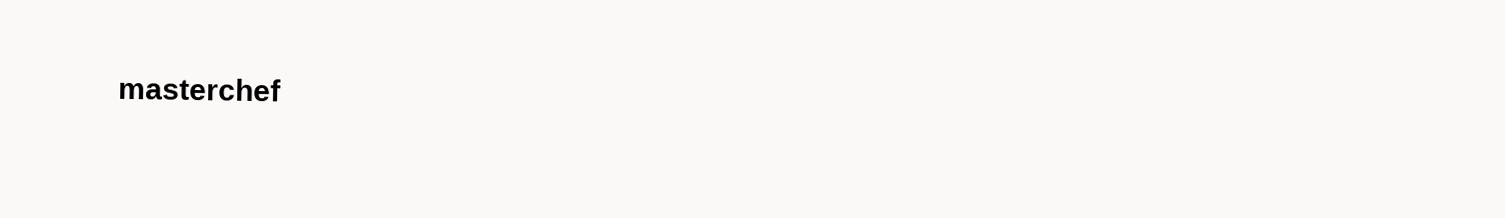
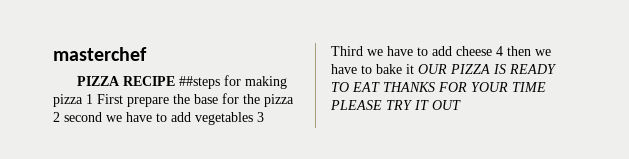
+ PIZZA RECIPE ##steps for making pizza 1 First prepare the base for the pizza 2 second we have to add vegetables 3 Third we have to add cheese 4 then we have to bake it OUR PIZZA IS READY TO EAT THANKS FOR YOUR TIME PLEASE TRY IT OUT

